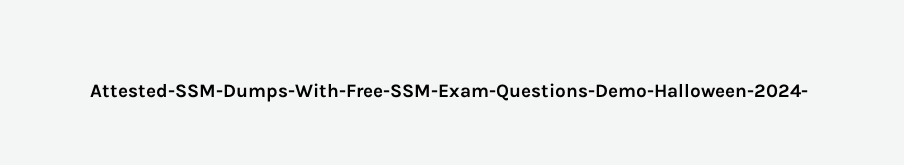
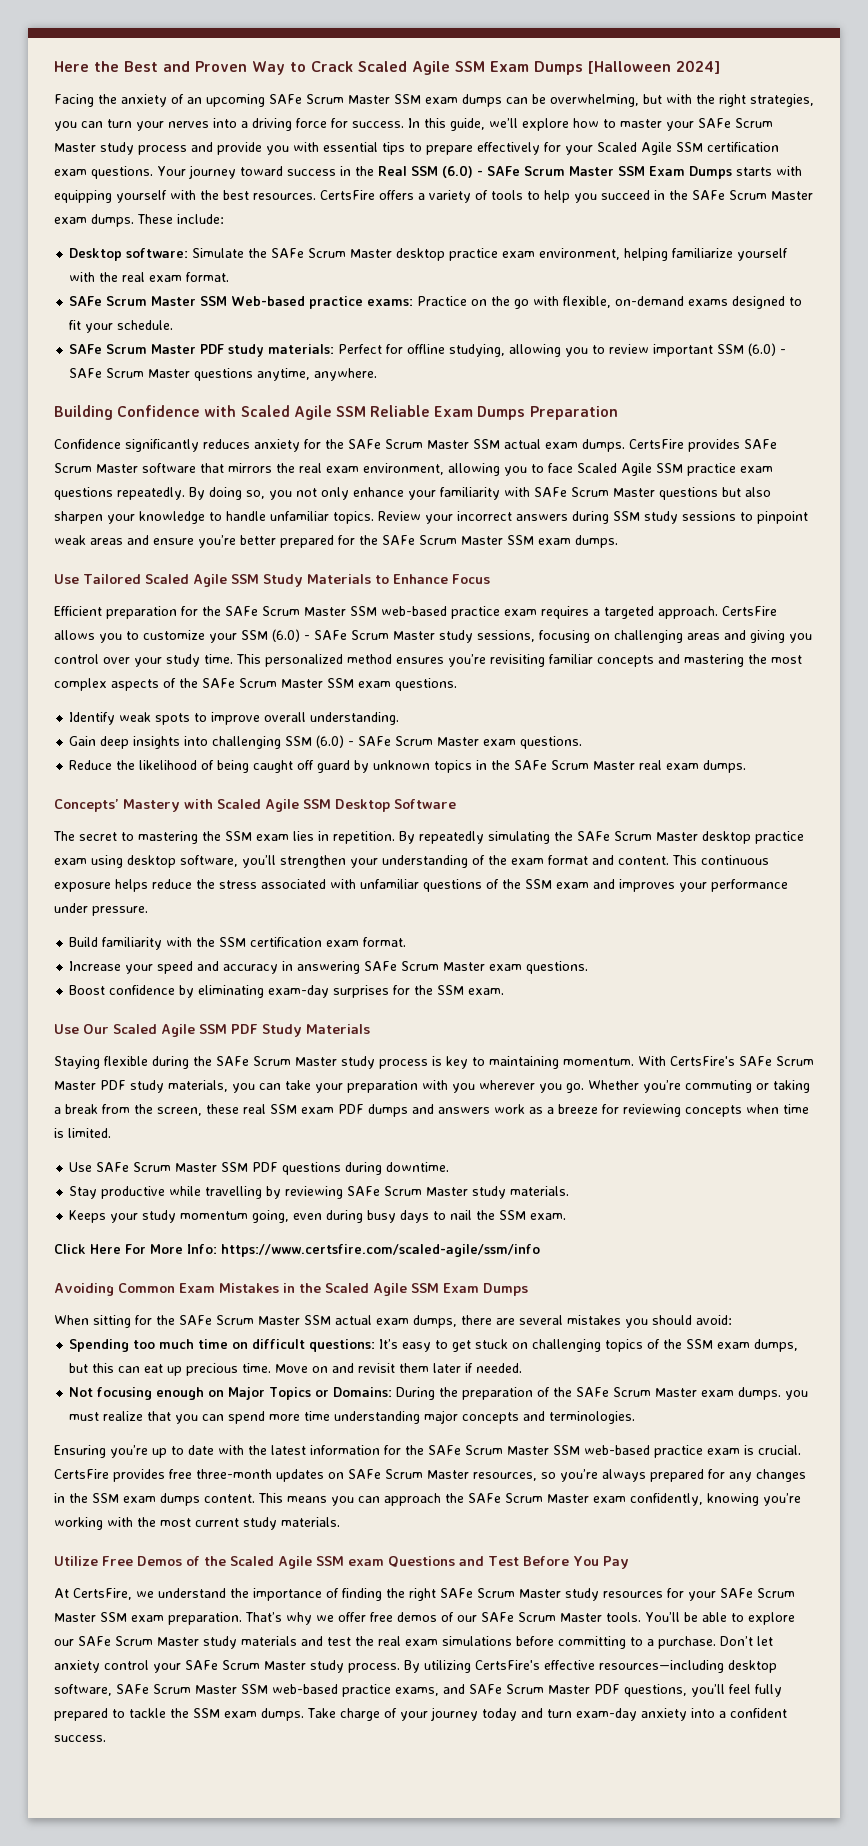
- Attested-SSM-Dumps-With-Free-SSM-Exam-Questions-Demo-Halloween-2024-
+ Here the Best and Proven Way to Crack Scaled Agile SSM Exam Dumps [Halloween 2024]
+ Facing the anxiety of an upcoming SAFe Scrum Master SSM exam dumps can be overwhelming, but with the right strategies, you can turn your nerves into a driving force for success. In this guide, we’ll explore how to master your SAFe Scrum Master study process and provide you with essential tips to prepare effectively for your Scaled Agile SSM certification exam questions. Your journey toward success in the Real SSM (6.0) - SAFe Scrum Master SSM Exam Dumps starts with equipping yourself with the best resources. CertsFire offers a variety of tools to help you succeed in the SAFe Scrum Master exam dumps. These include:
+ Desktop software: Simulate the SAFe Scrum Master desktop practice exam environment, helping familiarize yourself with the real exam format.
+ SAFe Scrum Master SSM Web-based practice exams: Practice on the go with flexible, on-demand exams designed to fit your schedule.
+ SAFe Scrum Master PDF study materials: Perfect for offline studying, allowing you to review important SSM (6.0) - SAFe Scrum Master questions anytime, anywhere.
+ Building Confidence with Scaled Agile SSM Reliable Exam Dumps Preparation
+ Confidence significantly reduces anxiety for the SAFe Scrum Master SSM actual exam dumps. CertsFire provides SAFe Scrum Master software that mirrors the real exam environment, allowing you to face Scaled Agile SSM practice exam questions repeatedly. By doing so, you not only enhance your familiarity with SAFe Scrum Master questions but also sharpen your knowledge to handle unfamiliar topics. Review your incorrect answers during SSM study sessions to pinpoint weak areas and ensure you’re better prepared for the SAFe Scrum Master SSM exam dumps.
+ Use Tailored Scaled Agile SSM Study Materials to Enhance Focus
+ Efficient preparation for the SAFe Scrum Master SSM web-based practice exam requires a targeted approach. CertsFire allows you to customize your SSM (6.0) - SAFe Scrum Master study sessions, focusing on challenging areas and giving you control over your study time. This personalized method ensures you’re revisiting familiar concepts and mastering the most complex aspects of the SAFe Scrum Master SSM exam questions.
+ Identify weak spots to improve overall understanding.
+ Gain deep insights into challenging SSM (6.0) - SAFe Scrum Master exam questions.
+ Reduce the likelihood of being caught off guard by unknown topics in the SAFe Scrum Master real exam dumps.
+ Concepts’ Mastery with Scaled Agile SSM Desktop Software
+ The secret to mastering the SSM exam lies in repetition. By repeatedly simulating the SAFe Scrum Master desktop practice exam using desktop software, you’ll strengthen your understanding of the exam format and content. This continuous exposure helps reduce the stress associated with unfamiliar questions of the SSM exam and improves your performance under pressure.
+ Build familiarity with the SSM certification exam format.
+ Increase your speed and accuracy in answering SAFe Scrum Master exam questions.
+ Boost confidence by eliminating exam-day surprises for the SSM exam.
+ Use Our Scaled Agile SSM PDF Study Materials
+ Staying flexible during the SAFe Scrum Master study process is key to maintaining momentum. With CertsFire's SAFe Scrum Master PDF study materials, you can take your preparation with you wherever you go. Whether you’re commuting or taking a break from the screen, these real SSM exam PDF dumps and answers work as a breeze for reviewing concepts when time is limited.
+ Use SAFe Scrum Master SSM PDF questions during downtime.
+ Stay productive while travelling by reviewing SAFe Scrum Master study materials.
+ Keeps your study momentum going, even during busy days to nail the SSM exam.
+ Click Here For More Info: https://www.certsfire.com/scaled-agile/ssm/info
+ Avoiding Common Exam Mistakes in the Scaled Agile SSM Exam Dumps
+ When sitting for the SAFe Scrum Master SSM actual exam dumps, there are several mistakes you should avoid:
+ Spending too much time on difficult questions: It’s easy to get stuck on challenging topics of the SSM exam dumps, but this can eat up precious time. Move on and revisit them later if needed.
+ Not focusing enough on Major Topics or Domains: During the preparation of the SAFe Scrum Master exam dumps. you must realize that you can spend more time understanding major concepts and terminologies.
+ Ensuring you’re up to date with the latest information for the SAFe Scrum Master SSM web-based practice exam is crucial. CertsFire provides free three-month updates on SAFe Scrum Master resources, so you’re always prepared for any changes in the SSM exam dumps content. This means you can approach the SAFe Scrum Master exam confidently, knowing you’re working with the most current study materials.
+ Utilize Free Demos of the Scaled Agile SSM exam Questions and Test Before You Pay
+ At CertsFire, we understand the importance of finding the right SAFe Scrum Master study resources for your SAFe Scrum Master SSM exam preparation. That’s why we offer free demos of our SAFe Scrum Master tools. You’ll be able to explore our SAFe Scrum Master study materials and test the real exam simulations before committing to a purchase. Don’t let anxiety control your SAFe Scrum Master study process. By utilizing CertsFire's effective resources—including desktop software, SAFe Scrum Master SSM web-based practice exams, and SAFe Scrum Master PDF questions, you’ll feel fully prepared to tackle the SSM exam dumps. Take charge of your journey today and turn exam-day anxiety into a confident success.

